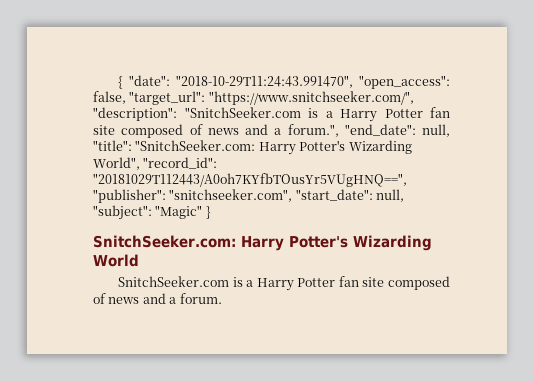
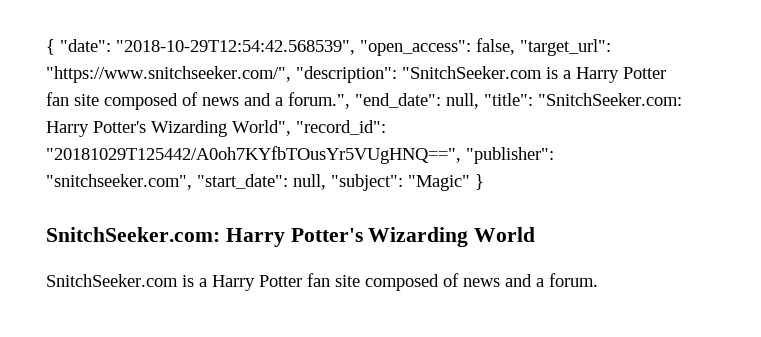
- { "date": "2018-10-29T11:24:43.991470", "open_access": false, "target_url": "https://www.snitchseeker.com/", "description": "SnitchSeeker.com is a Harry Potter fan site composed of news and a forum.", "end_date": null, "title": "SnitchSeeker.com: Harry Potter's Wizarding World", "record_id": "20181029T112443/A0oh7KYfbTOusYr5VUgHNQ==", "publisher": "snitchseeker.com", "start_date": null, "subject": "Magic" }
+ { "date": "2018-10-29T12:54:42.568539", "open_access": false, "target_url": "https://www.snitchseeker.com/", "description": "SnitchSeeker.com is a Harry Potter fan site composed of news and a forum.", "end_date": null, "title": "SnitchSeeker.com: Harry Potter's Wizarding World", "record_id": "20181029T125442/A0oh7KYfbTOusYr5VUgHNQ==", "publisher": "snitchseeker.com", "start_date": null, "subject": "Magic" }

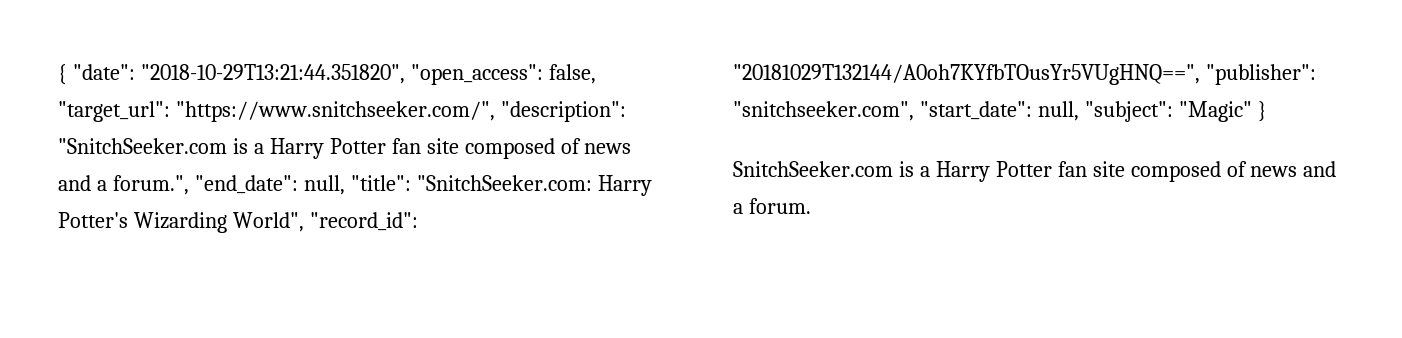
- { "date": "2018-10-29T12:54:42.568539", "open_access": false, "target_url": "https://www.snitchseeker.com/", "description": "SnitchSeeker.com is a Harry Potter fan site composed of news and a forum.", "end_date": null, "title": "SnitchSeeker.com: Harry Potter's Wizarding World", "record_id": "20181029T125442/A0oh7KYfbTOusYr5VUgHNQ==", "publisher": "snitchseeker.com", "start_date": null, "subject": "Magic" }
+ { "date": "2018-10-29T13:21:44.351820", "open_access": false, "target_url": "https://www.snitchseeker.com/", "description": "SnitchSeeker.com is a Harry Potter fan site composed of news and a forum.", "end_date": null, "title": "SnitchSeeker.com: Harry Potter's Wizarding World", "record_id": "20181029T132144/A0oh7KYfbTOusYr5VUgHNQ==", "publisher": "snitchseeker.com", "start_date": null, "subject": "Magic" }
- SnitchSeeker.com: Harry Potter's Wizarding World

